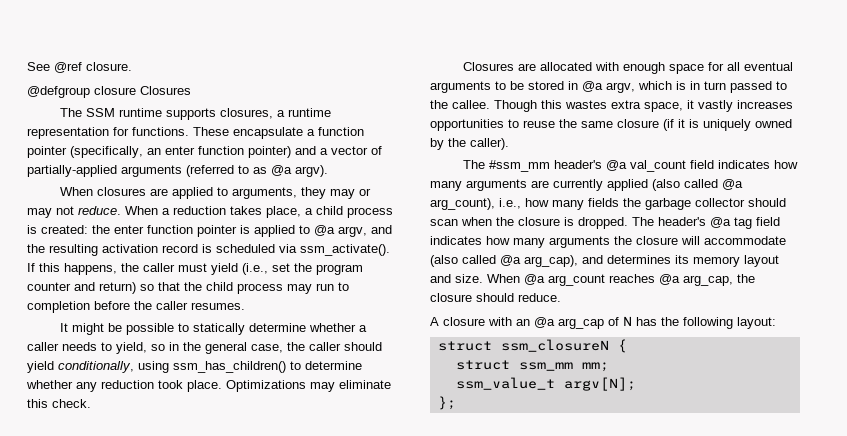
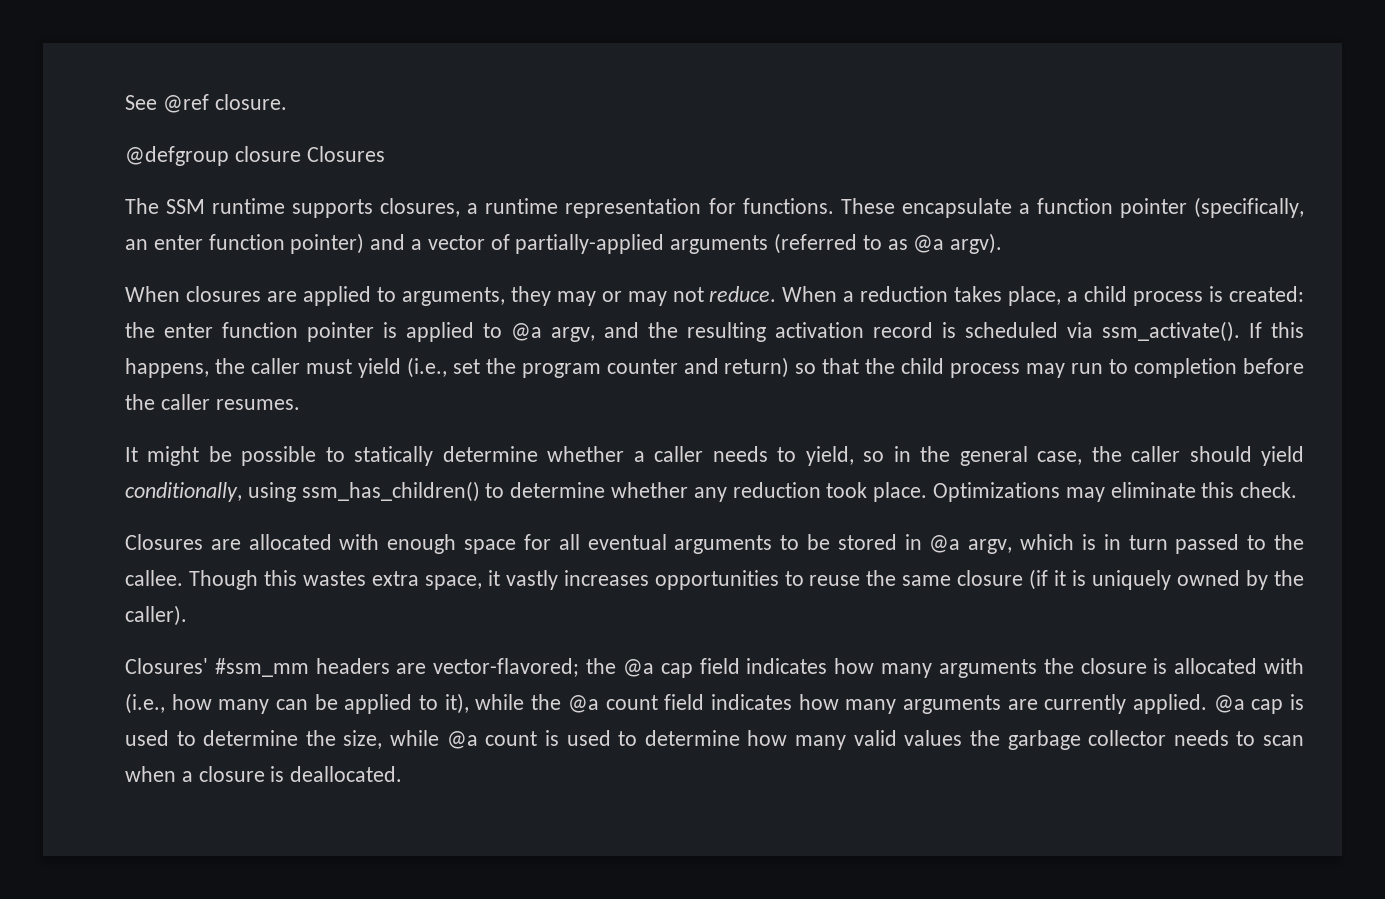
- The #ssm_mm header's @a val_count field indicates how many arguments are currently applied (also called @a arg_count), i.e., how many fields the garbage collector should scan when the closure is dropped. The header's @a tag field indicates how many arguments the closure will accommodate (also called @a arg_cap), and determines its memory layout and size. When @a arg_count reaches @a arg_cap, the closure should reduce.
- A closure with an @a arg_cap of N has the following layout:
- struct ssm_closureN {
- struct ssm_mm mm;
- ssm_value_t argv[N];
- };
+ Closures' #ssm_mm headers are vector-flavored; the @a cap field indicates how many arguments the closure is allocated with (i.e., how many can be applied to it), while the @a count field indicates how many arguments are currently applied. @a cap is used to determine the size, while @a count is used to determine how many valid values the garbage collector needs to scan when a closure is deallocated.

